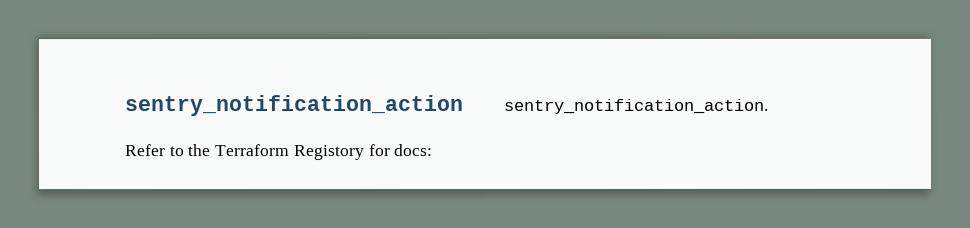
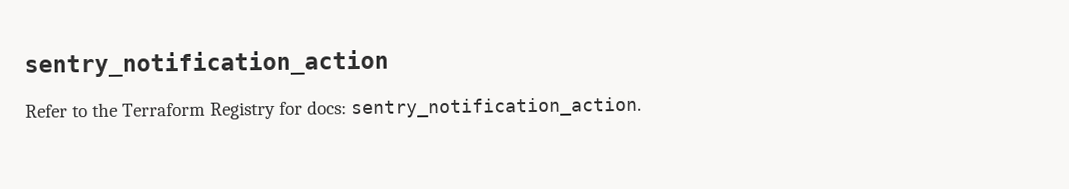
- Refer to the Terraform Registory for docs: sentry_notification_action.
+ Refer to the Terraform Registry for docs: sentry_notification_action.

